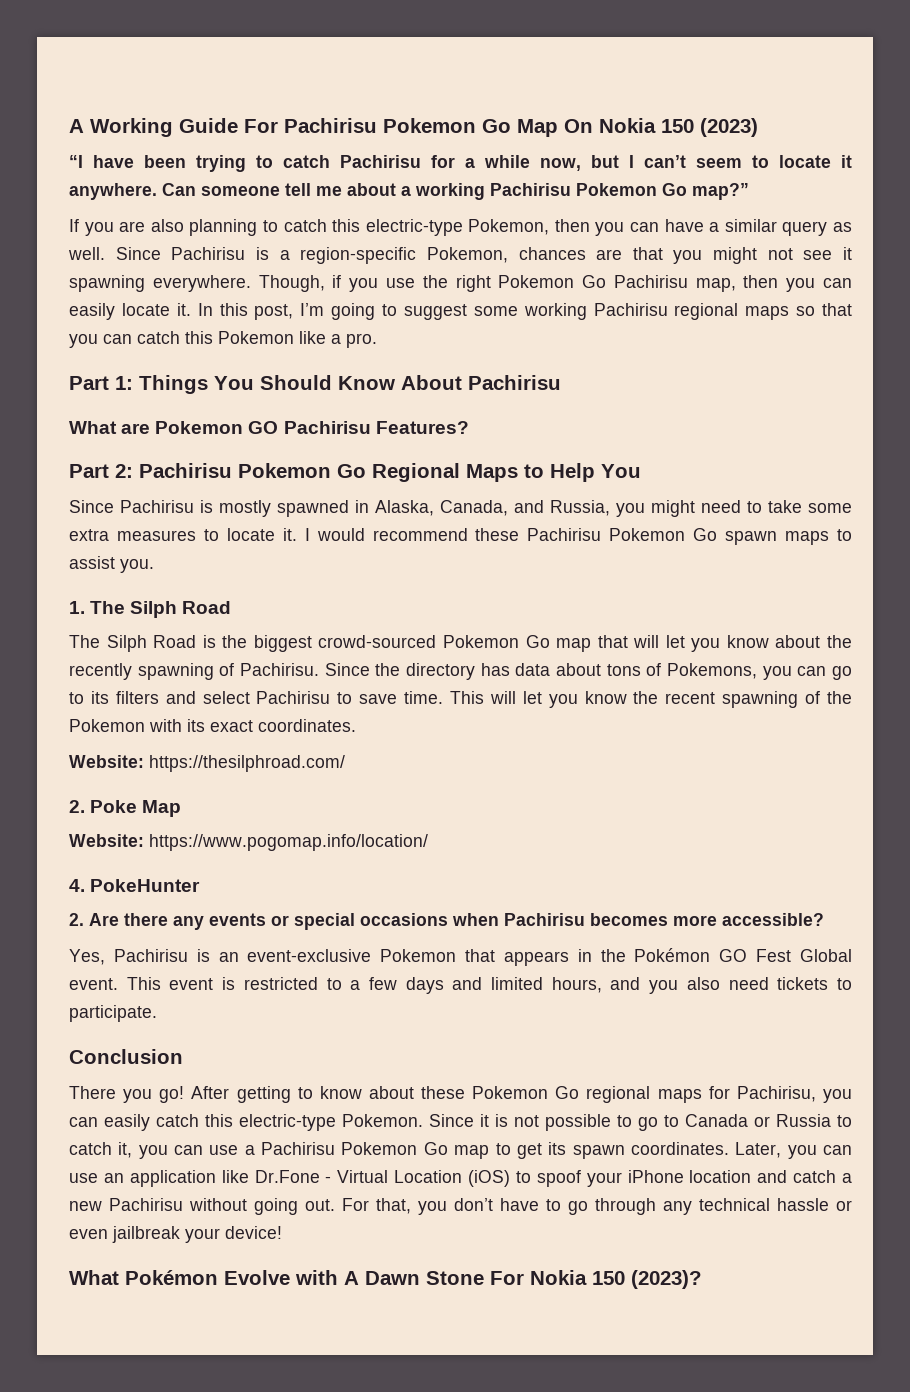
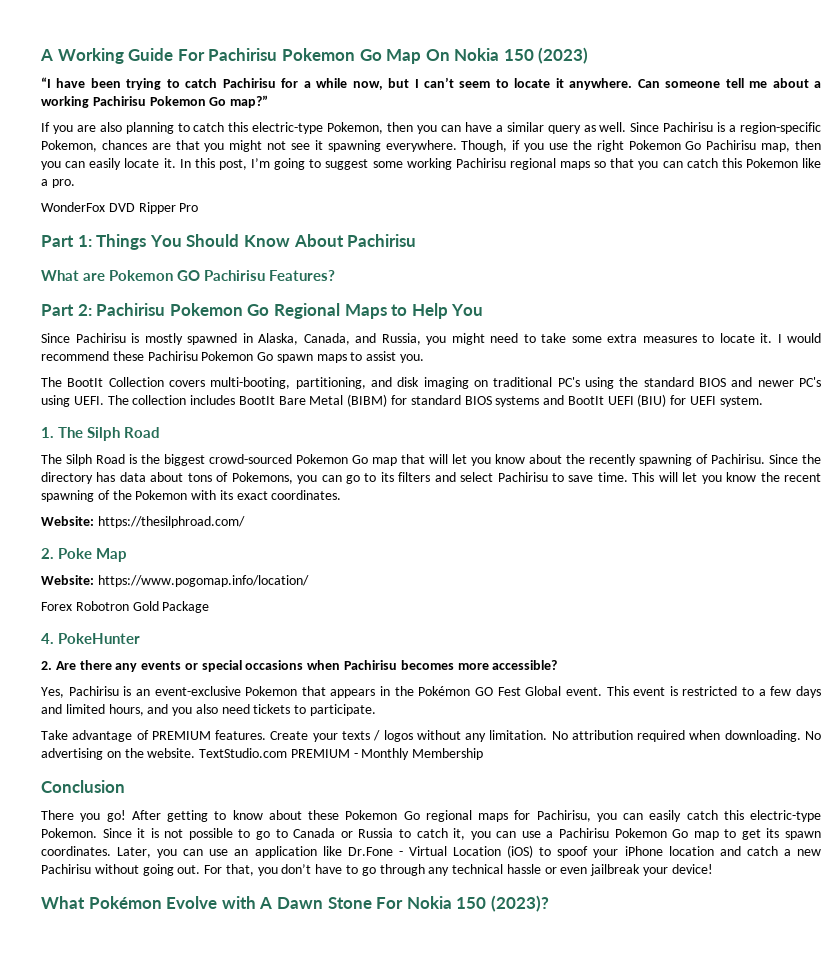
+ WonderFox DVD Ripper Pro
+ The BootIt Collection covers multi-booting, partitioning, and disk imaging on traditional PC's using the standard BIOS and newer PC's using UEFI. The collection includes BootIt Bare Metal (BIBM) for standard BIOS systems and BootIt UEFI (BIU) for UEFI system.
+ Forex Robotron Gold Package
+ Take advantage of PREMIUM features. Create your texts / logos without any limitation. No attribution required when downloading. No advertising on the website. TextStudio.com PREMIUM - Monthly Membership

